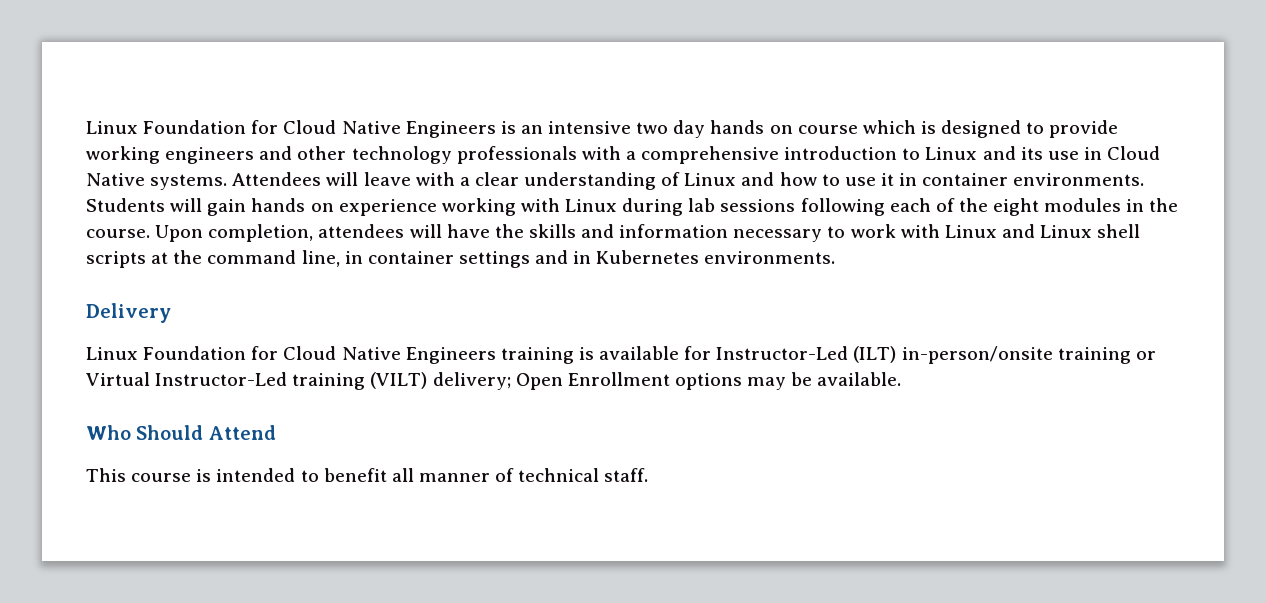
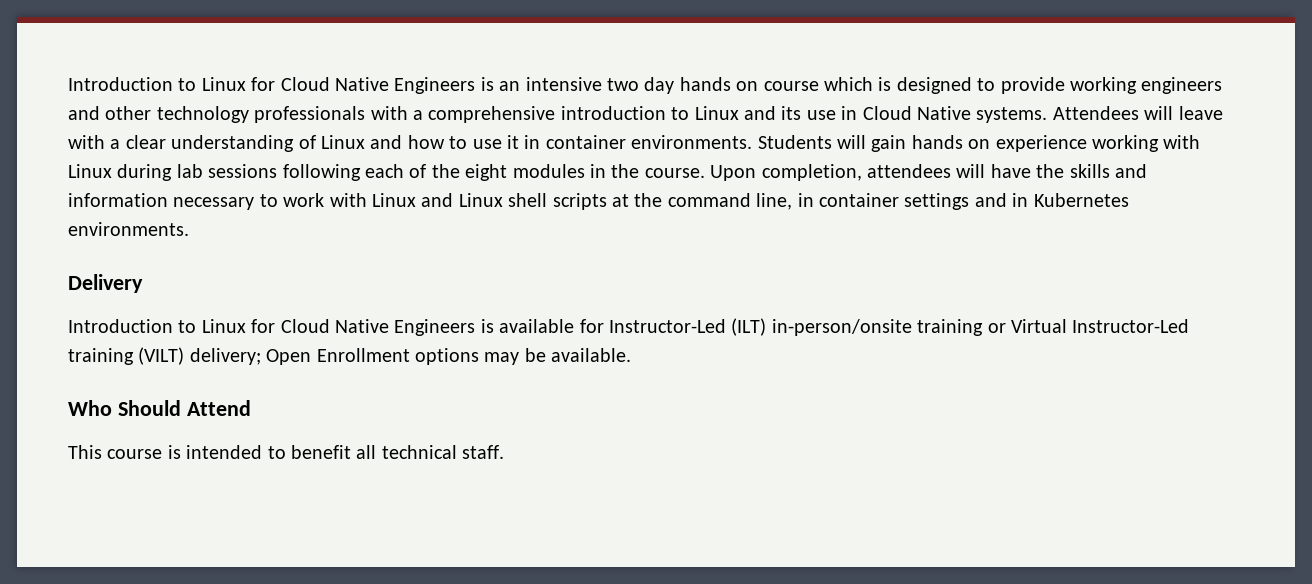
- Linux Foundation for Cloud Native Engineers is an intensive two day hands on course which is designed to provide working engineers and other technology professionals with a comprehensive introduction to Linux and its use in Cloud Native systems.
+ Introduction to Linux for Cloud Native Engineers is an intensive two day hands on course which is designed to provide working engineers and other technology professionals with a comprehensive introduction to Linux and its use in Cloud Native systems.
- Linux Foundation for Cloud Native Engineers training is available for Instructor-Led (ILT) in-person/onsite training or Virtual Instructor-Led training (VILT) delivery; Open Enrollment options may be available.
+ Introduction to Linux for Cloud Native Engineers is available for Instructor-Led (ILT) in-person/onsite training or Virtual Instructor-Led training (VILT) delivery; Open Enrollment options may be available.
- This course is intended to benefit all manner of technical staff.
+ This course is intended to benefit all technical staff.

